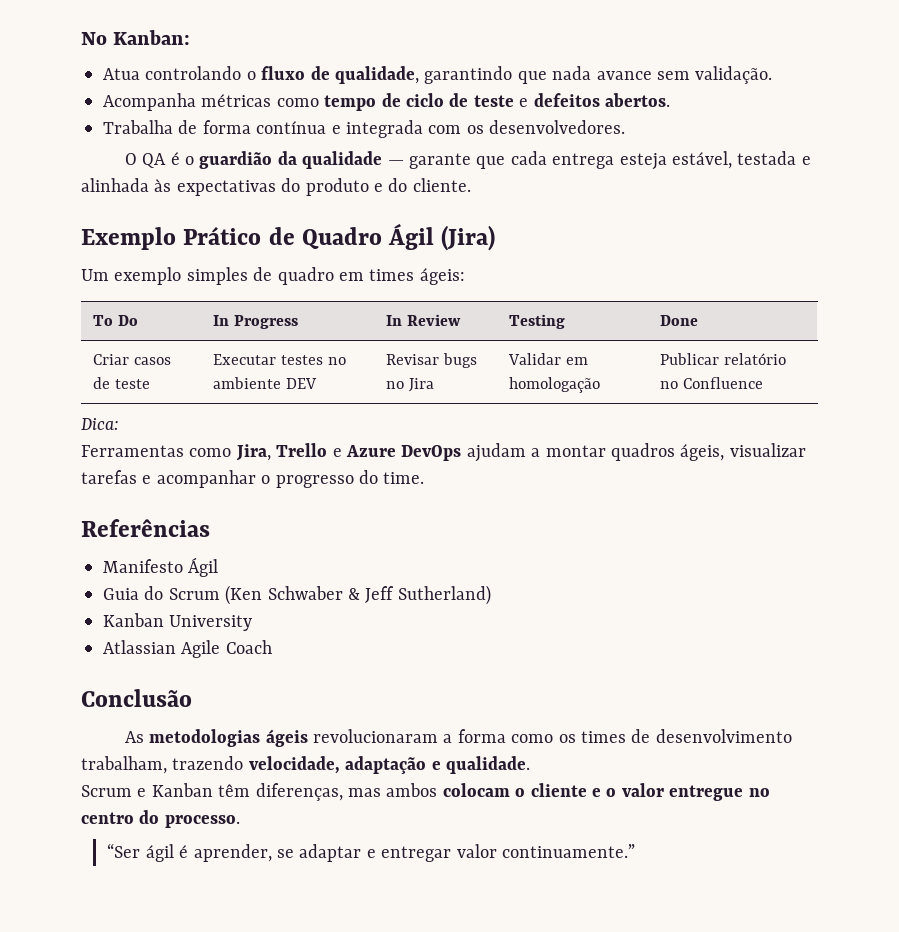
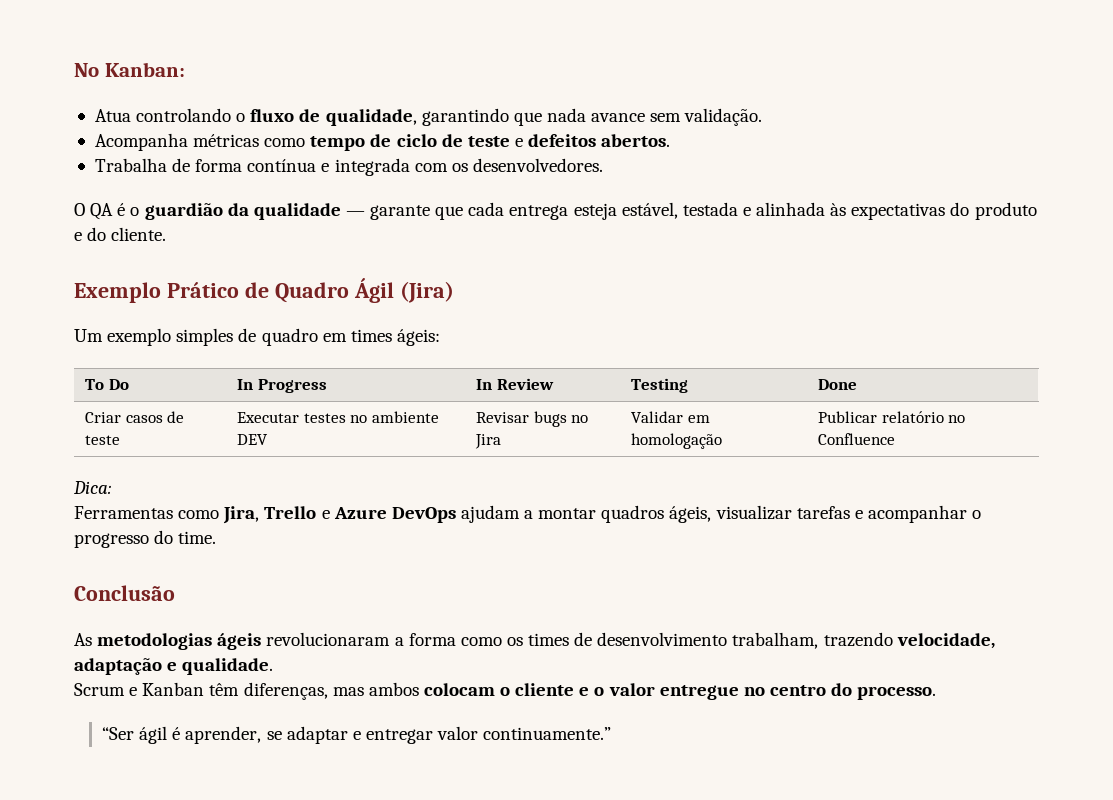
- Referências
- Manifesto Ágil
- Guia do Scrum (Ken Schwaber & Jeff Sutherland)
- Kanban University
- Atlassian Agile Coach

